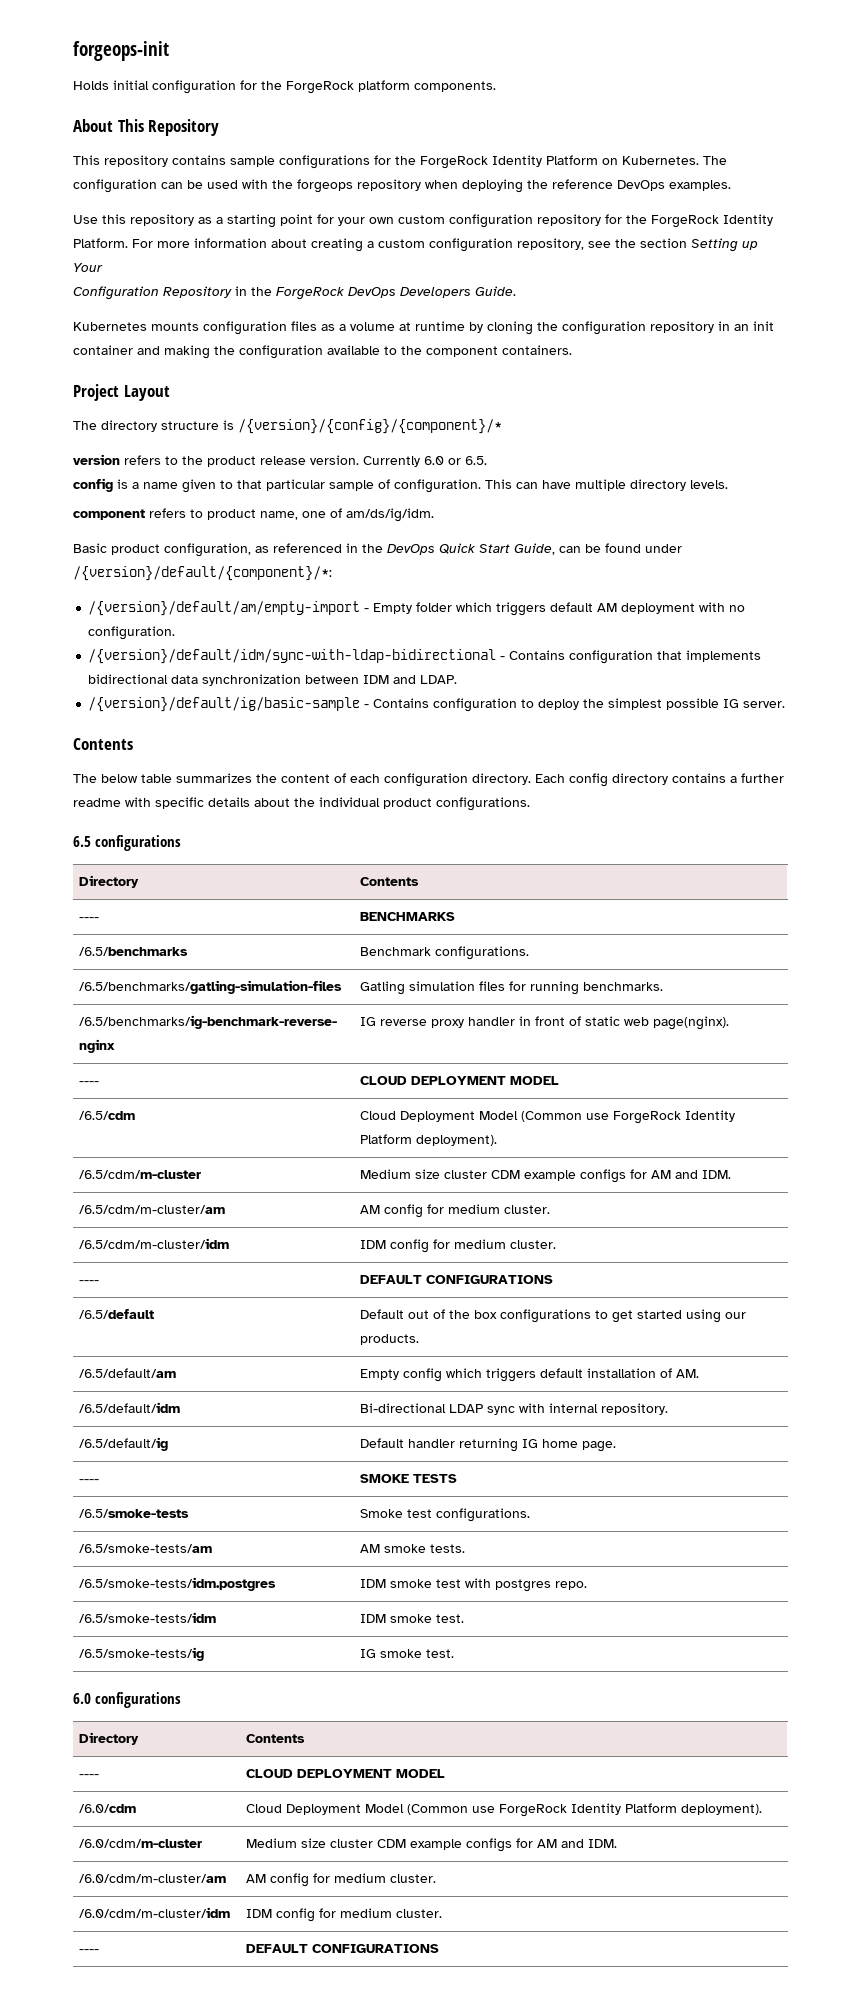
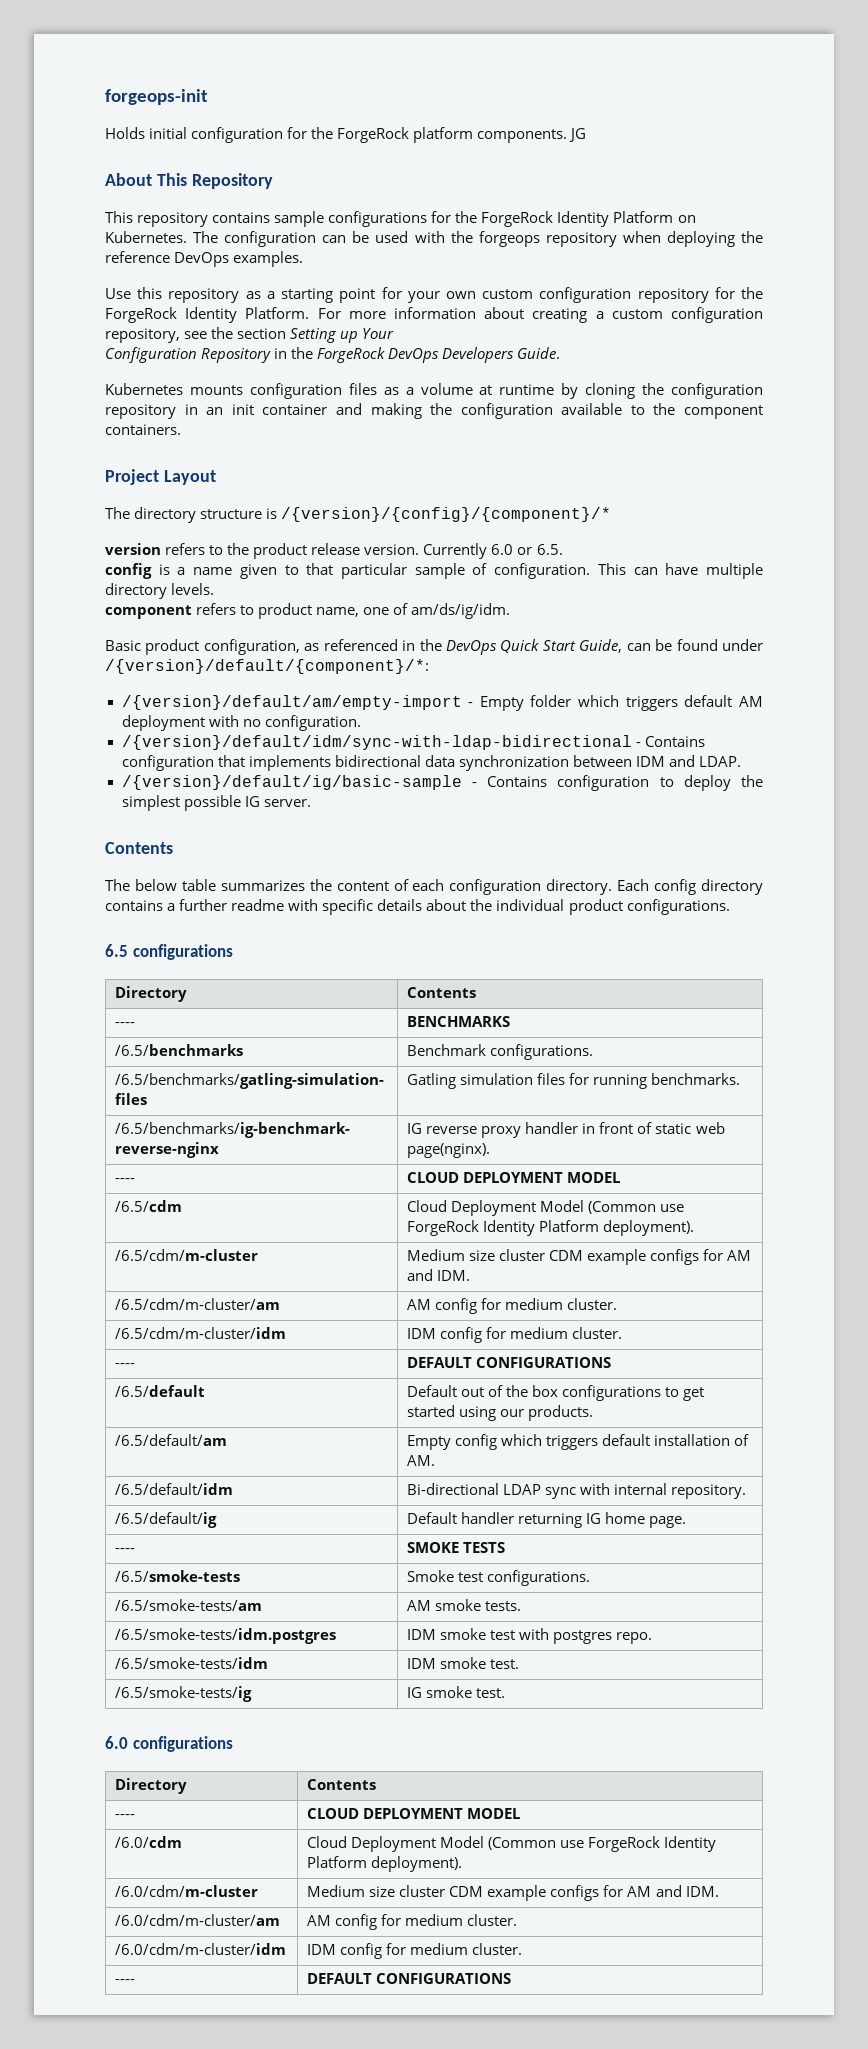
+ JG

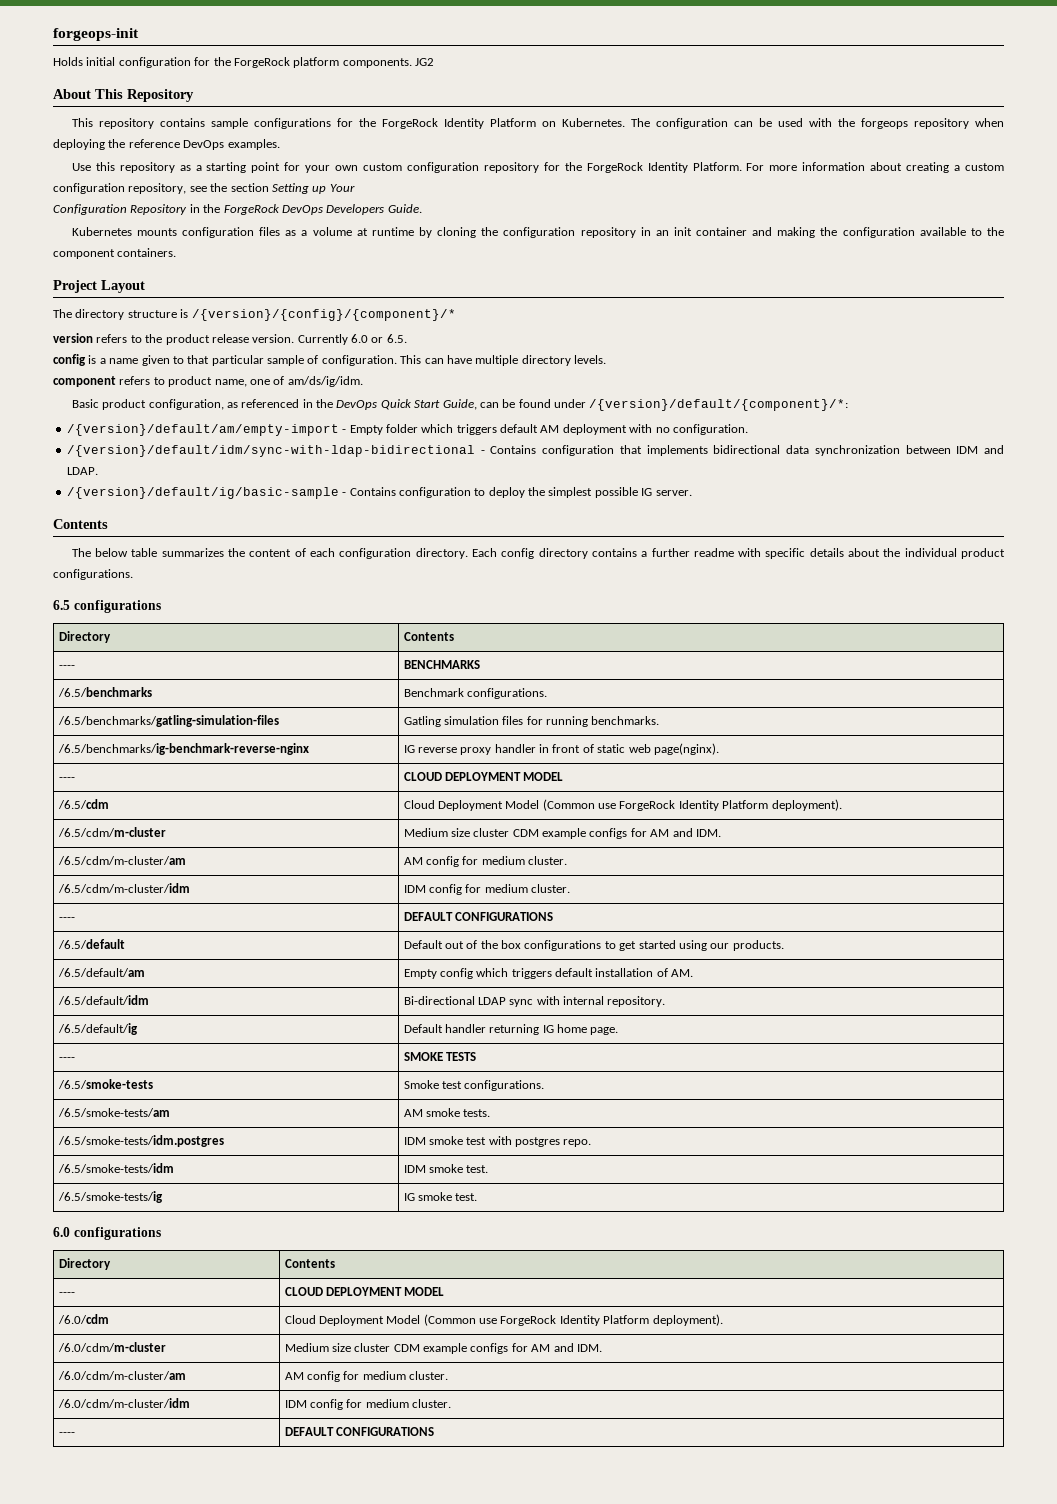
- JG
+ JG2

